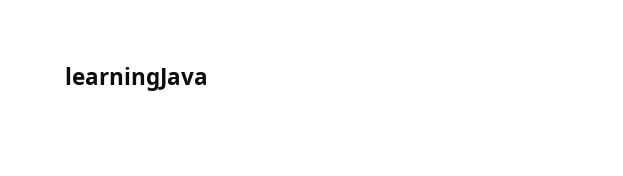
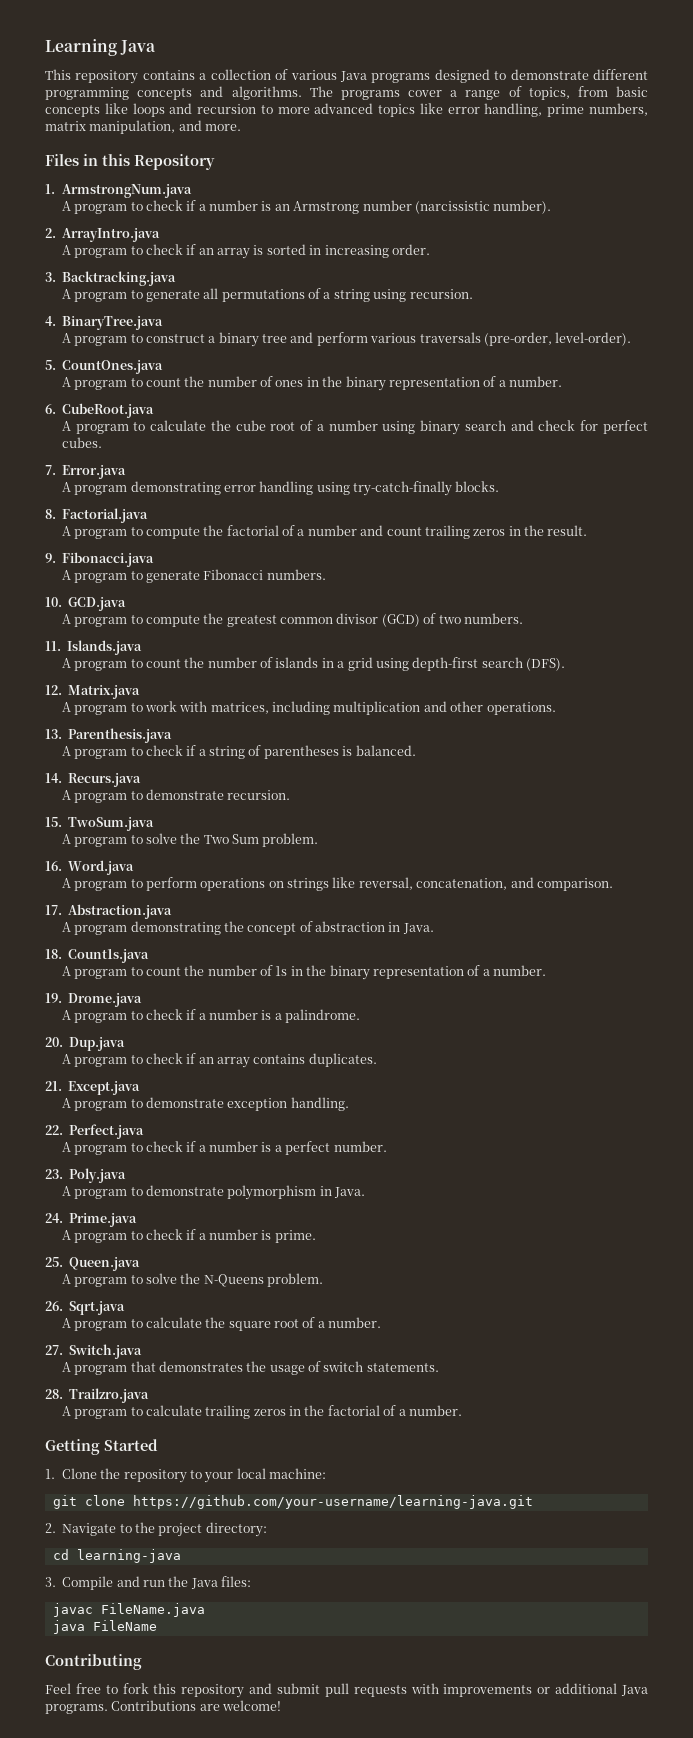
- learningJava
+ Learning Java
+ This repository contains a collection of various Java programs designed to demonstrate different programming concepts and algorithms. The programs cover a range of topics, from basic concepts like loops and recursion to more advanced topics like error handling, prime numbers, matrix manipulation, and more.
+ Files in this Repository
+ 1. ArmstrongNum.java
+ A program to check if a number is an Armstrong number (narcissistic number).
+ 2. ArrayIntro.java
+ A program to check if an array is sorted in increasing order.
+ 3. Backtracking.java
+ A program to generate all permutations of a string using recursion.
+ 4. BinaryTree.java
+ A program to construct a binary tree and perform various traversals (pre-order, level-order).
+ 5. CountOnes.java
+ A program to count the number of ones in the binary representation of a number.
+ 6. CubeRoot.java
+ A program to calculate the cube root of a number using binary search and check for perfect cubes.
+ 7. Error.java
+ A program demonstrating error handling using try-catch-finally blocks.
+ 8. Factorial.java
+ A program to compute the factorial of a number and count trailing zeros in the result.
+ 9. Fibonacci.java
+ A program to generate Fibonacci numbers.
+ 10. GCD.java
+ A program to compute the greatest common divisor (GCD) of two numbers.
+ 11. Islands.java
+ A program to count the number of islands in a grid using depth-first search (DFS).
+ 12. Matrix.java
+ A program to work with matrices, including multiplication and other operations.
+ 13. Parenthesis.java
+ A program to check if a string of parentheses is balanced.
+ 14. Recurs.java
+ A program to demonstrate recursion.
+ 15. TwoSum.java
+ A program to solve the Two Sum problem.
+ 16. Word.java
+ A program to perform operations on strings like reversal, concatenation, and comparison.
+ 17. Abstraction.java
+ A program demonstrating the concept of abstraction in Java.
+ 18. Count1s.java
+ A program to count the number of 1s in the binary representation of a number.
+ 19. Drome.java
+ A program to check if a number is a palindrome.
+ 20. Dup.java
+ A program to check if an array contains duplicates.
+ 21. Except.java
+ A program to demonstrate exception handling.
+ 22. Perfect.java
+ A program to check if a number is a perfect number.
+ 23. Poly.java
+ A program to demonstrate polymorphism in Java.
+ 24. Prime.java
+ A program to check if a number is prime.
+ 25. Queen.java
+ A program to solve the N-Queens problem.
+ 26. Sqrt.java
+ A program to calculate the square root of a number.
+ 27. Switch.java
+ A program that demonstrates the usage of switch statements.
+ 28. Trailzro.java
+ A program to calculate trailing zeros in the factorial of a number.
+ Getting Started
+ 1. Clone the repository to your local machine:
+ git clone https://github.com/your-username/learning-java.git
+ 2. Navigate to the project directory:
+ cd learning-java
+ 3. Compile and run the Java files:
+ javac FileName.java
+ java FileName
+ Contributing
+ Feel free to fork this repository and submit pull requests with improvements or additional Java programs. Contributions are welcome!

